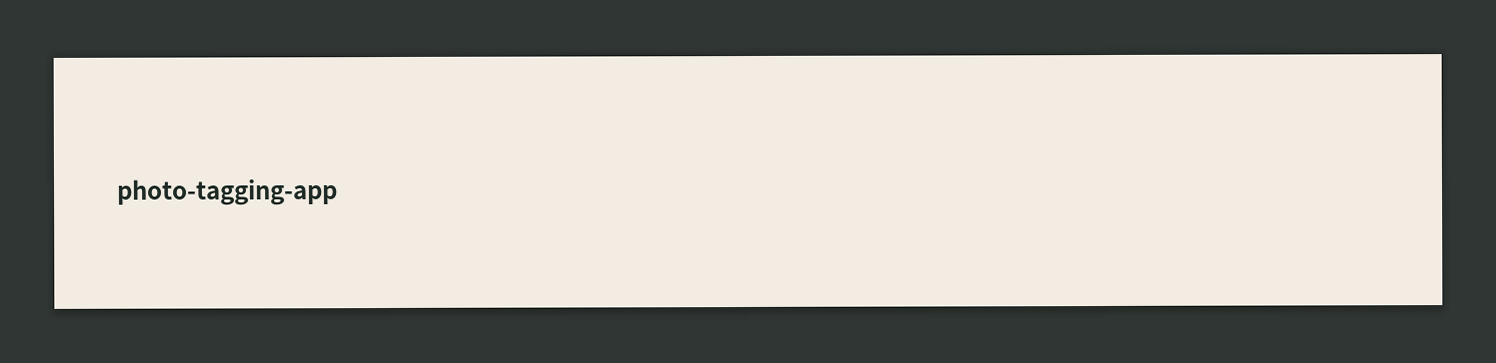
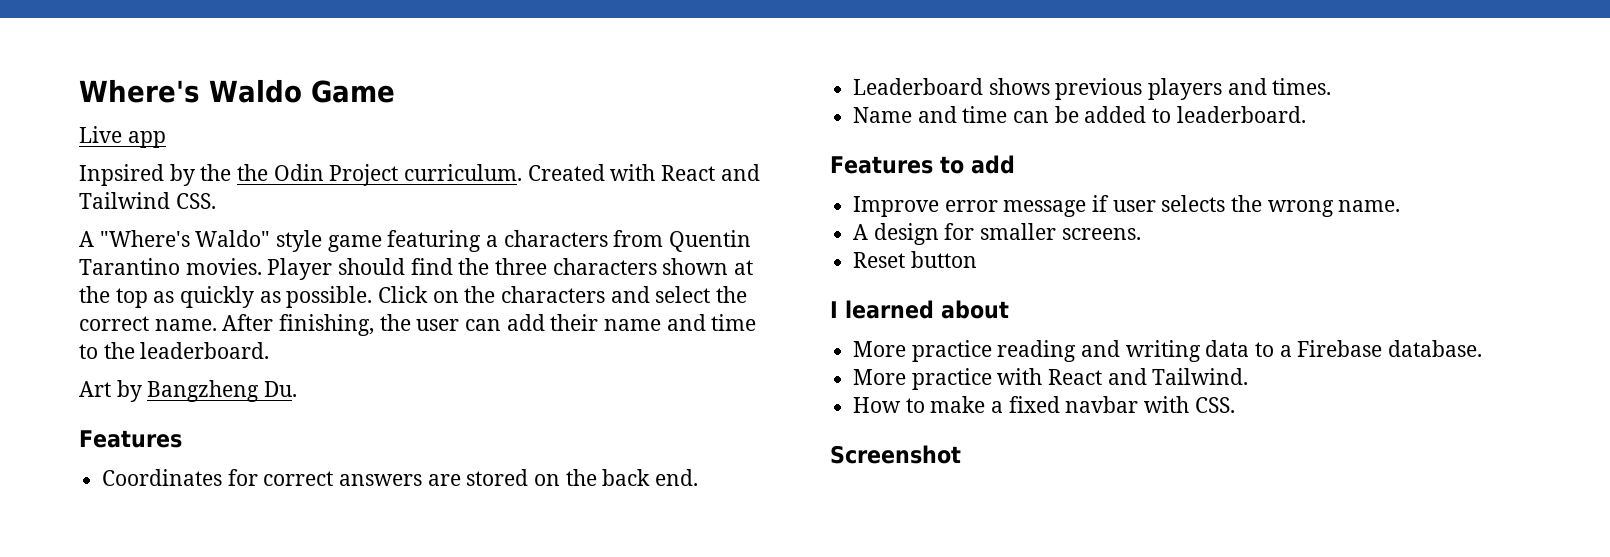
- photo-tagging-app
+ Where's Waldo Game
+ Live app
+ Inpsired by the the Odin Project curriculum. Created with React and Tailwind CSS.
+ A "Where's Waldo" style game featuring a characters from Quentin Tarantino movies. Player should find the three characters shown at the top as quickly as possible. Click on the characters and select the correct name. After finishing, the user can add their name and time to the leaderboard.
+ Art by Bangzheng Du.
+ Features
+ Coordinates for correct answers are stored on the back end.
+ Leaderboard shows previous players and times.
+ Name and time can be added to leaderboard.
+ Features to add
+ Improve error message if user selects the wrong name.
+ A design for smaller screens.
+ Reset button
+ I learned about
+ More practice reading and writing data to a Firebase database.
+ More practice with React and Tailwind.
+ How to make a fixed navbar with CSS.
+ Screenshot

